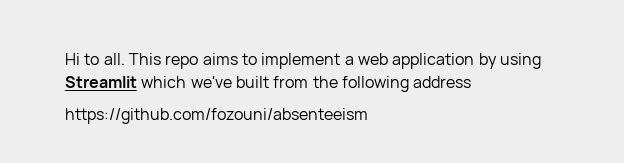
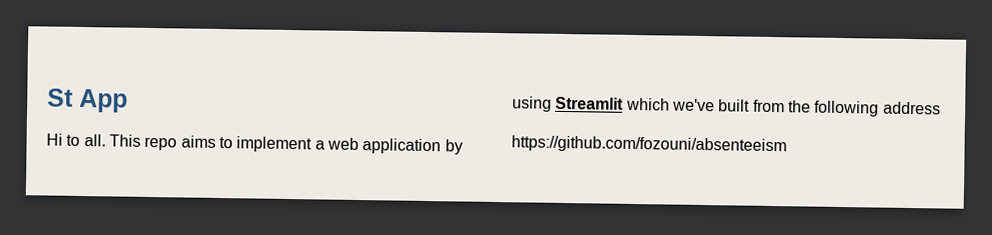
+ St App

